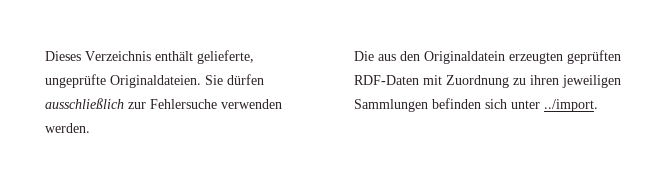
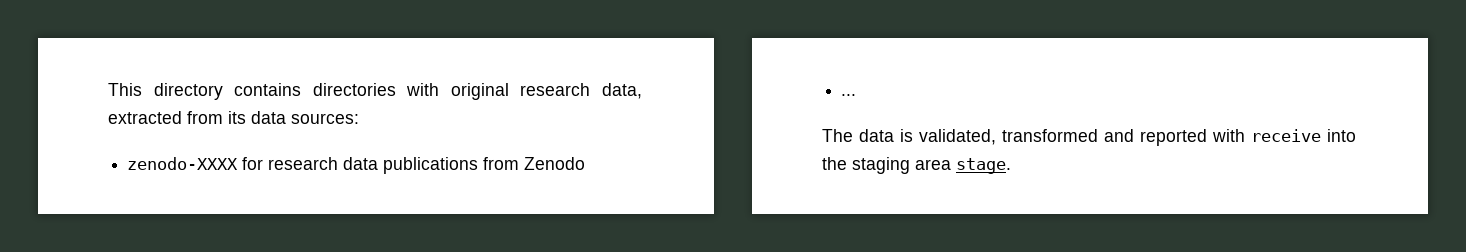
- Dieses Verzeichnis enthält gelieferte, ungeprüfte Originaldateien. Sie dürfen ausschließlich zur Fehlersuche verwenden werden.
- Die aus den Originaldatein erzeugten geprüften RDF-Daten mit Zuordnung zu ihren jeweiligen Sammlungen befinden sich unter ../import.
+ This directory contains directories with original research data, extracted from its data sources:
+ zenodo-XXXX for research data publications from Zenodo
+ ...
+ The data is validated, transformed and reported with receive into the staging area stage.

